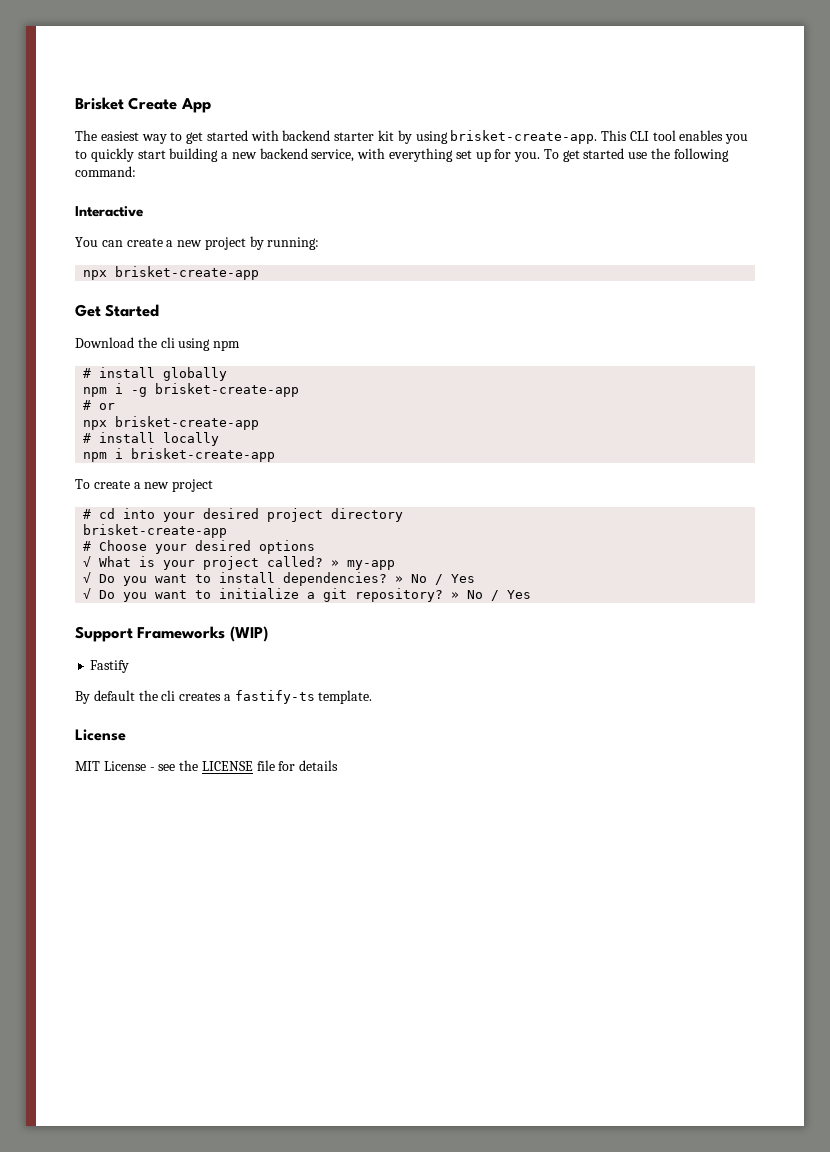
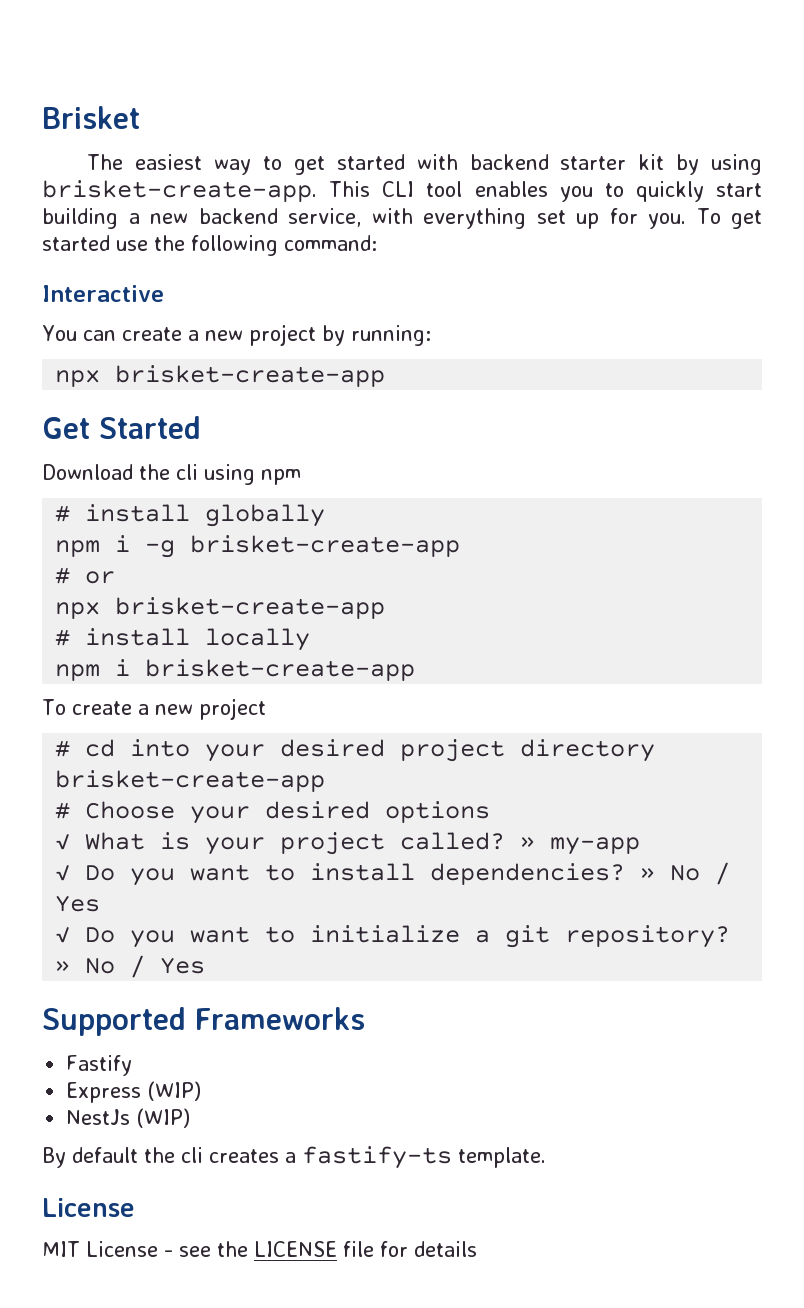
- Brisket Create App
+ Brisket
- Support Frameworks (WIP)
+ Supported Frameworks
  Fastify
+ Express (WIP)
+ NestJs (WIP)

